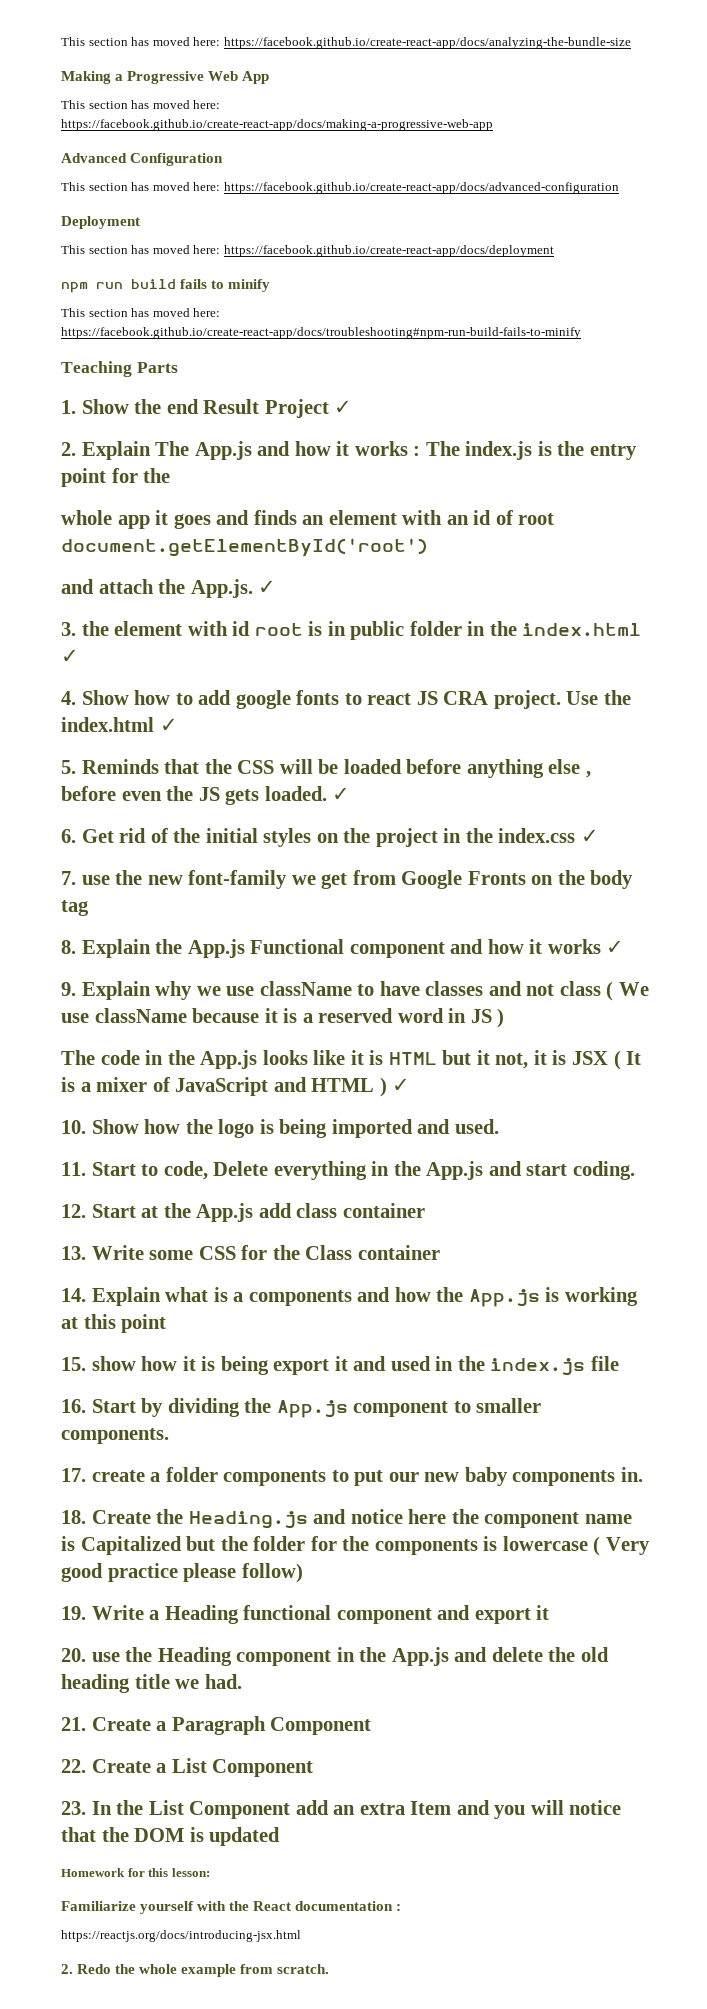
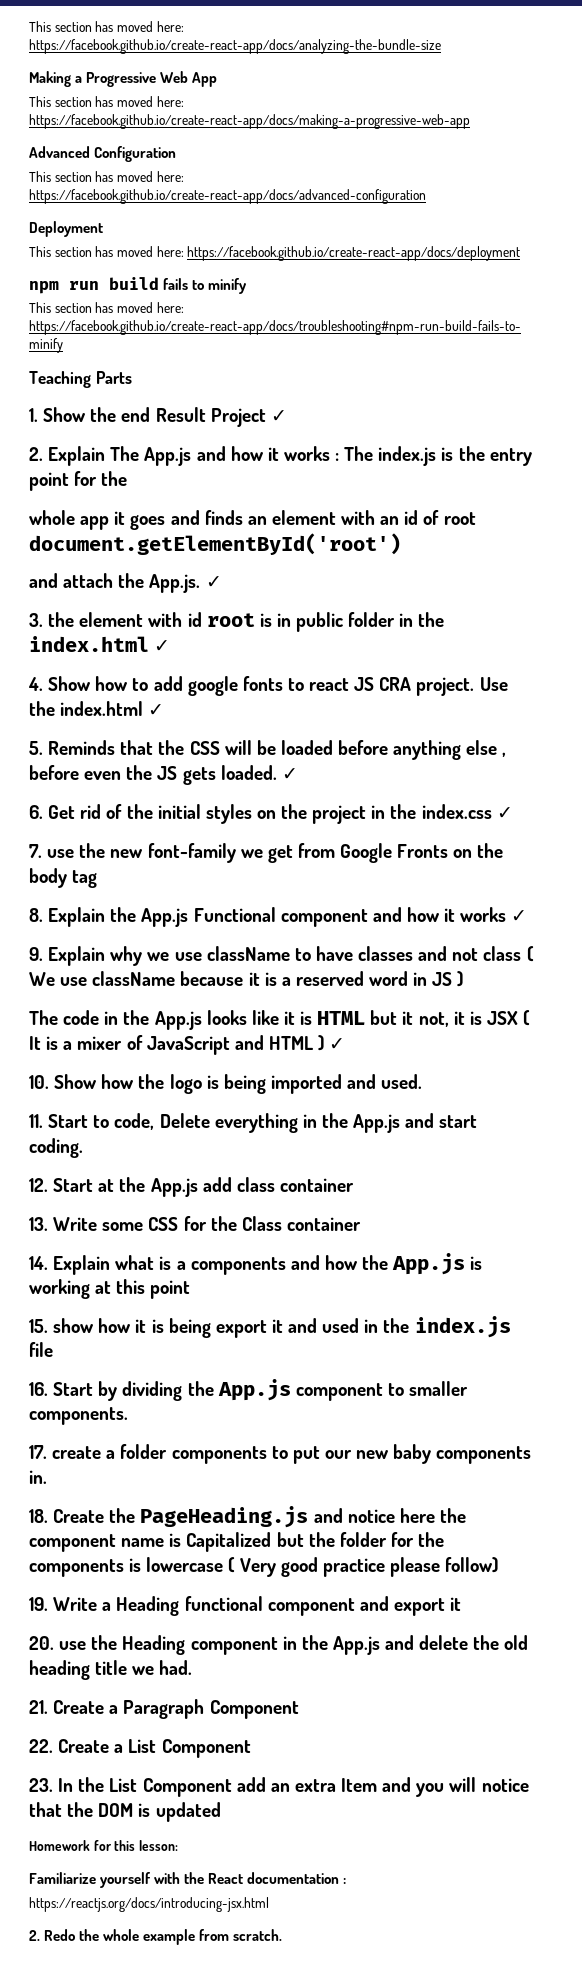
- 18. Create the Heading.js and notice here the component name is Capitalized but the folder for the components is lowercase ( Very good practice please follow)
+ 18. Create the PageHeading.js and notice here the component name is Capitalized but the folder for the components is lowercase ( Very good practice please follow)

